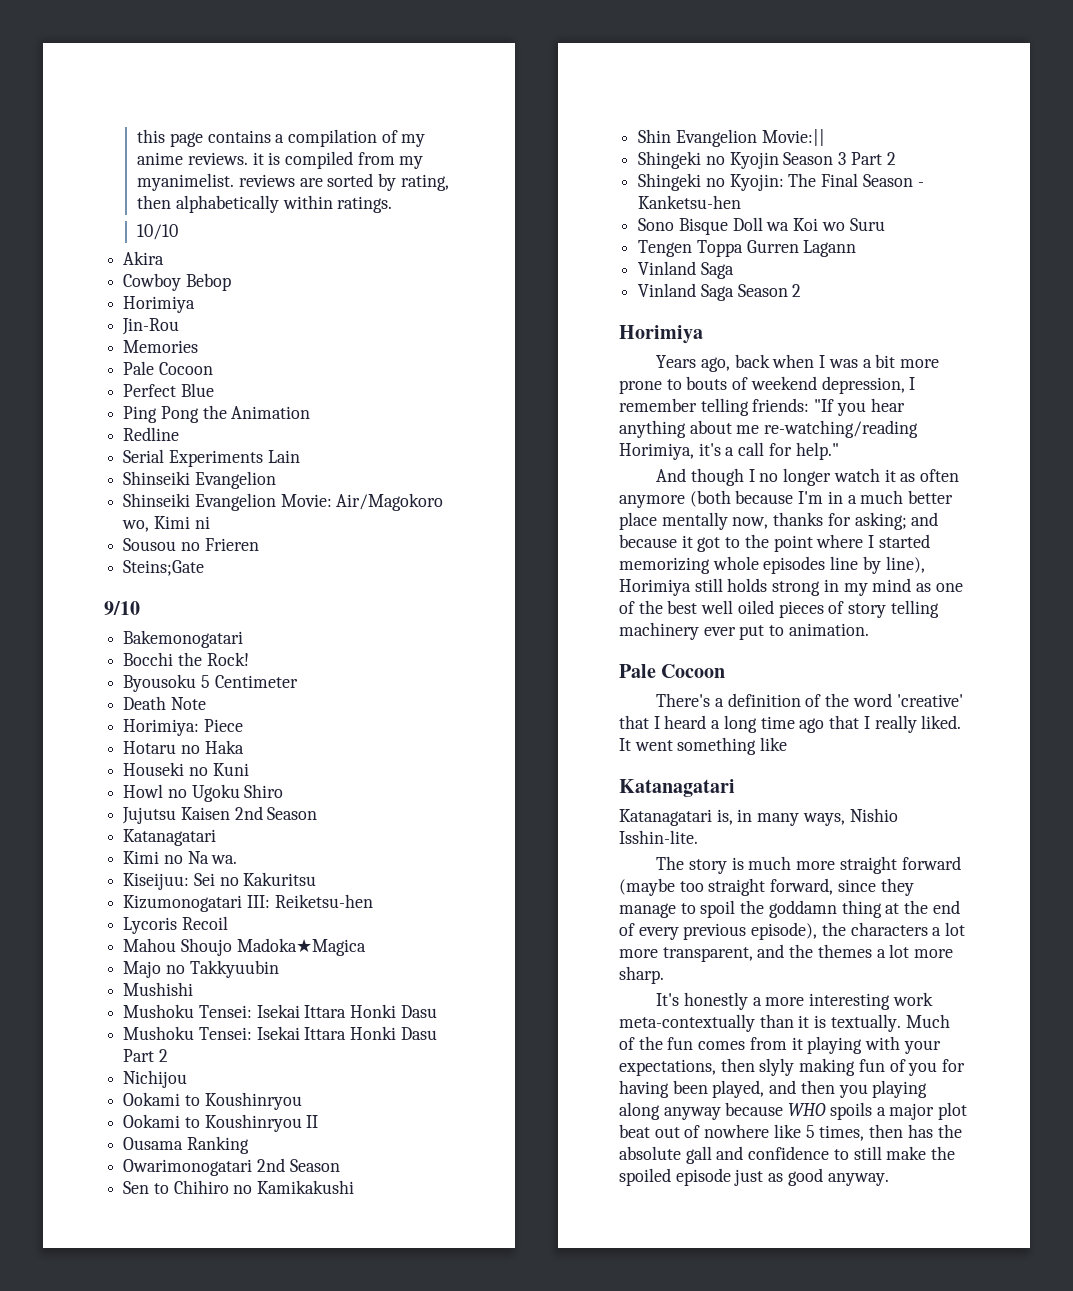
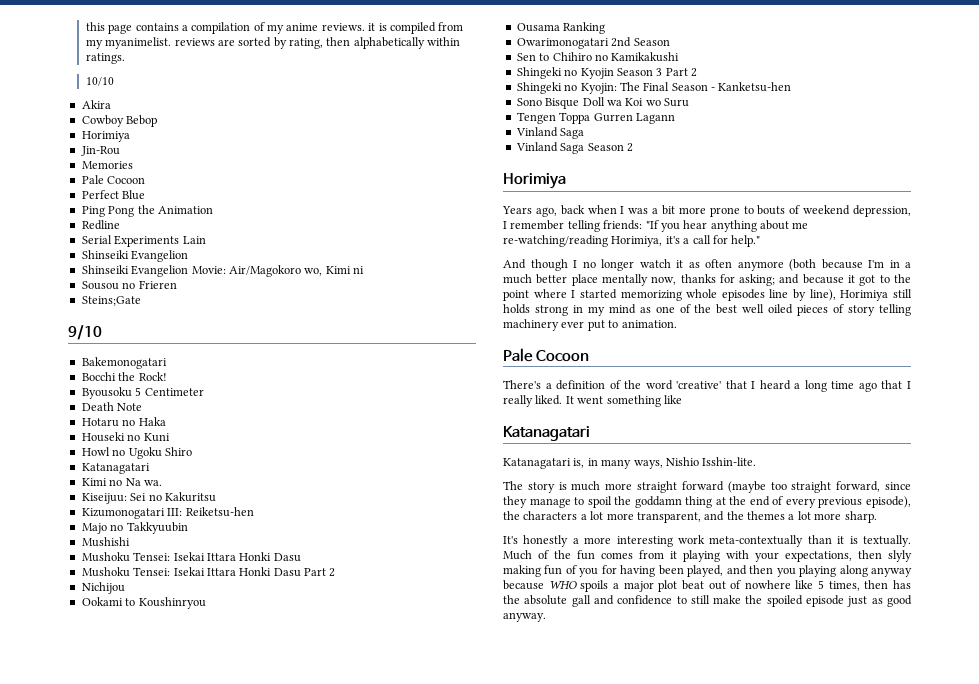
- Horimiya: Piece
- Jujutsu Kaisen 2nd Season
- Lycoris Recoil
- Mahou Shoujo Madoka★Magica
- Ookami to Koushinryou II
- Shin Evangelion Movie:||

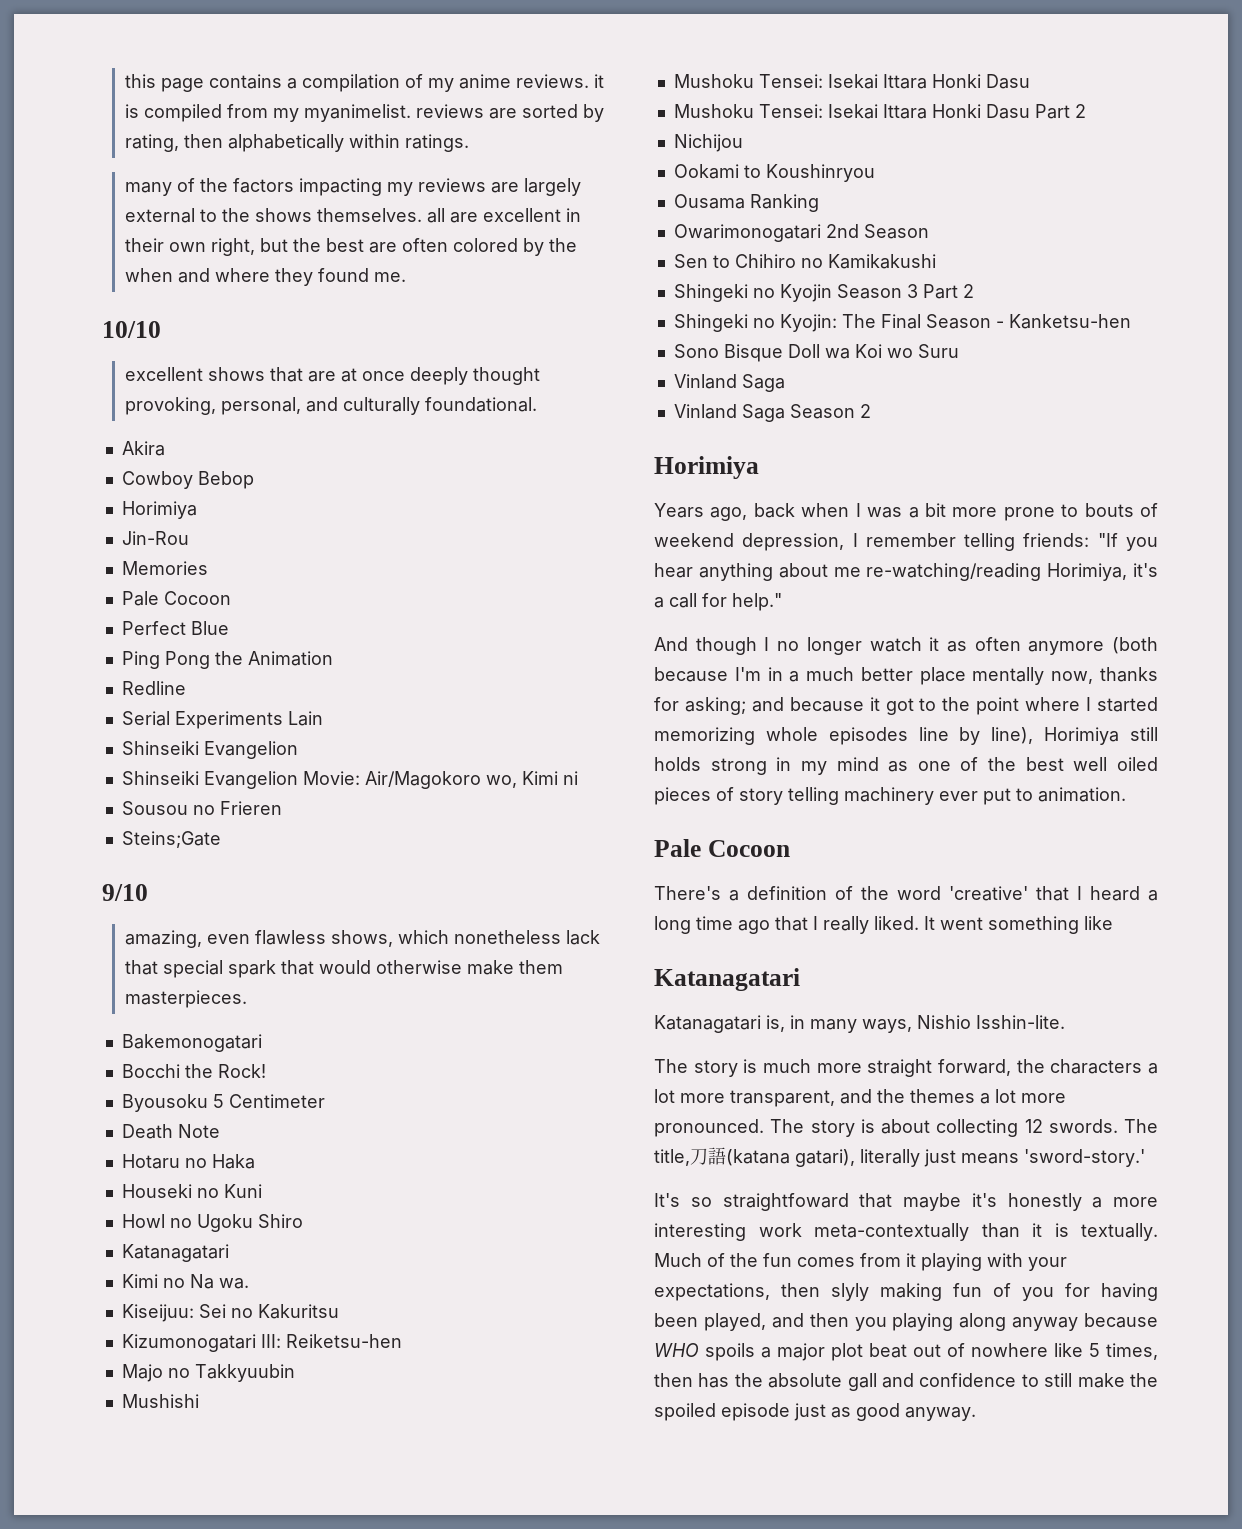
+ many of the factors impacting my reviews are largely external to the shows themselves. all are excellent in their own right, but the best are often colored by the when and where they found me.
  10/10
+ excellent shows that are at once deeply thought provoking, personal, and culturally foundational.
+ amazing, even flawless shows, which nonetheless lack that special spark that would otherwise make them masterpieces.
- Tengen Toppa Gurren Lagann
- The story is much more straight forward (maybe too straight forward, since they manage to spoil the goddamn thing at the end of every previous episode), the characters a lot more transparent, and the themes a lot more sharp.
- It's honestly a more interesting work meta-contextually than it is textually.
+ The story is much more straight forward, the characters a lot more transparent, and the themes a lot more pronounced. The story is about collecting 12 swords. The title,刀語(katana gatari), literally just means 'sword-story.'
+ It's so straightfoward that maybe it's honestly a more interesting work meta-contextually than it is textually.

